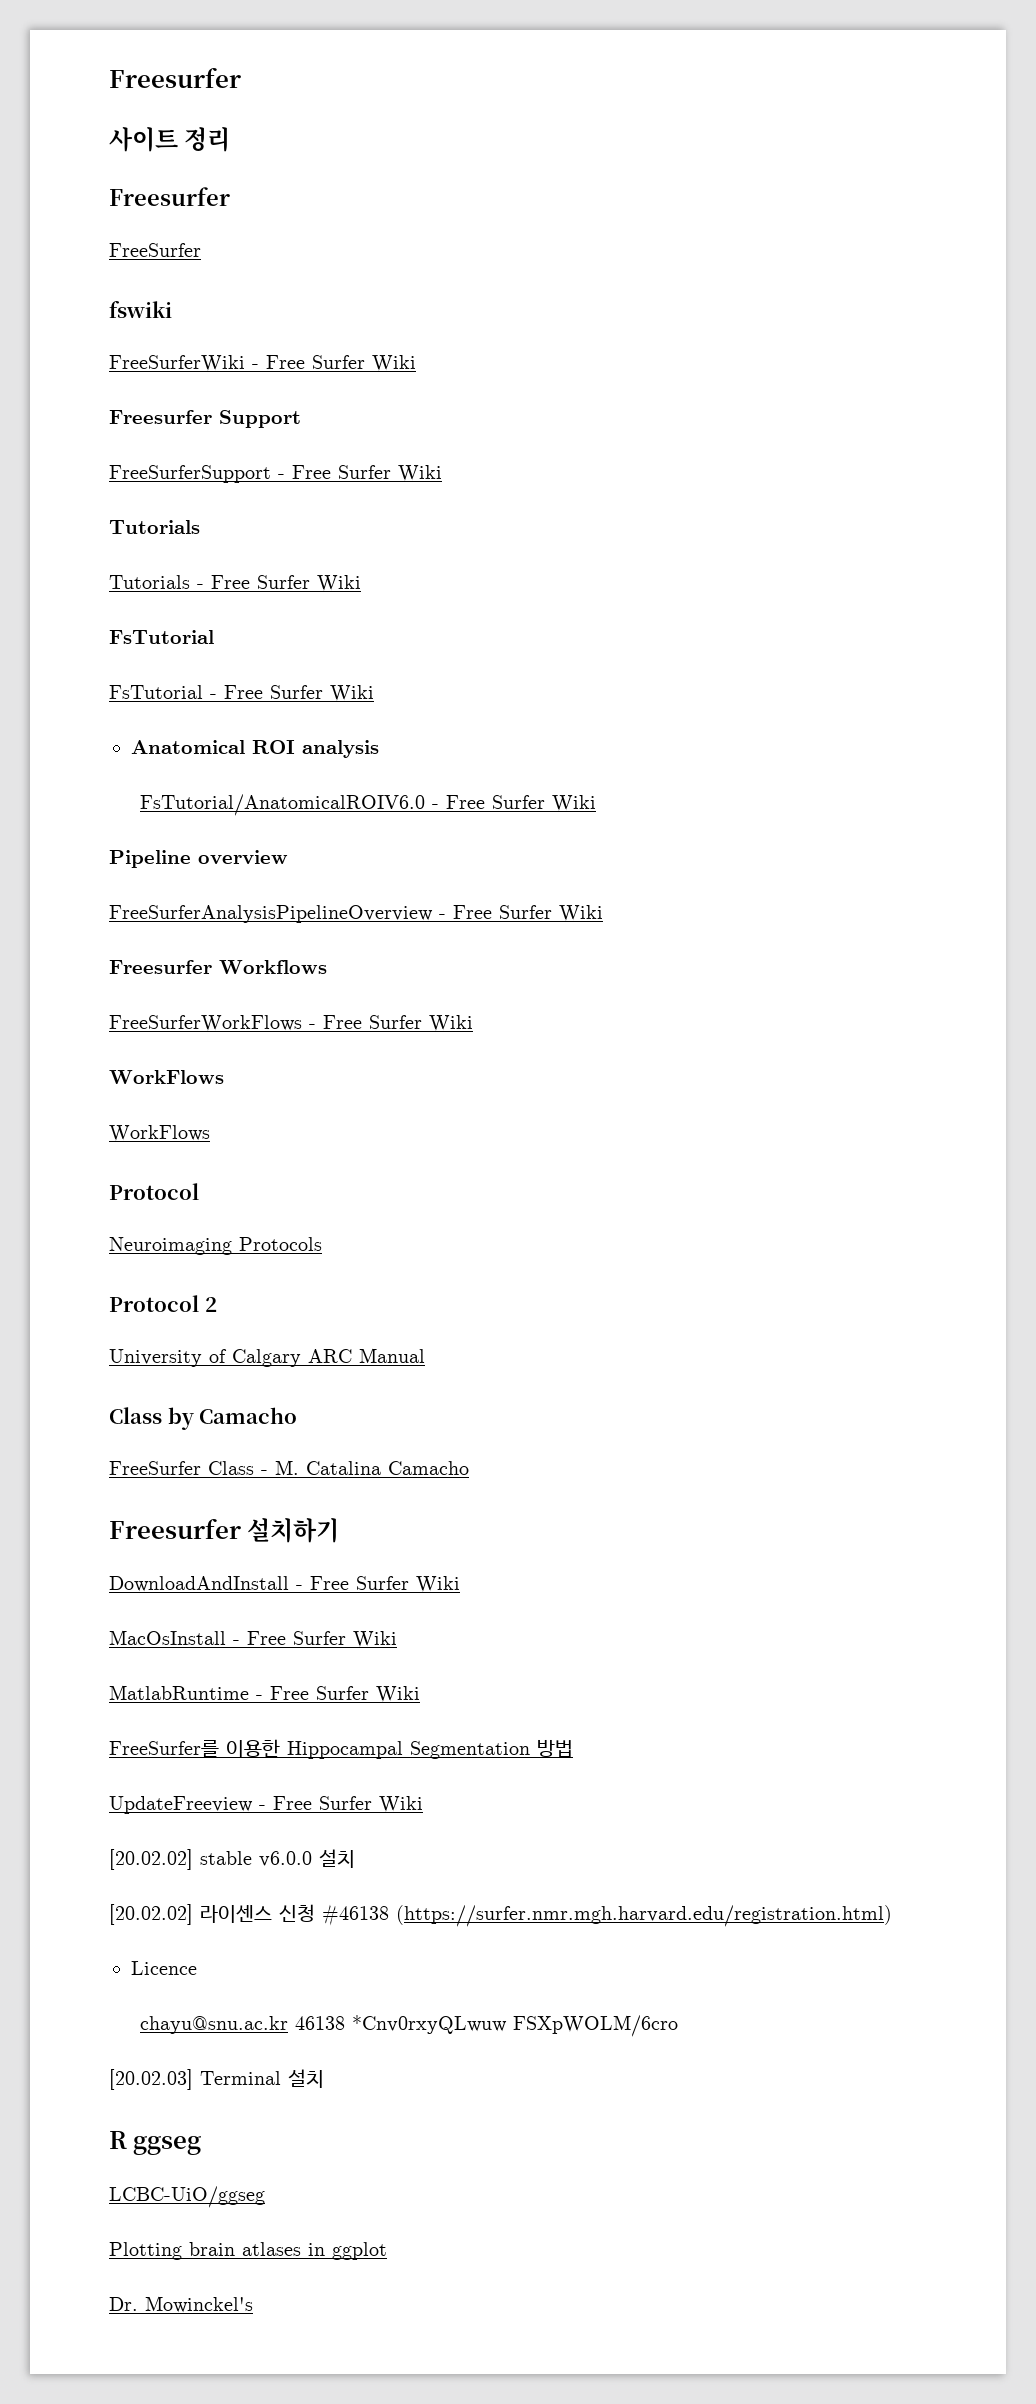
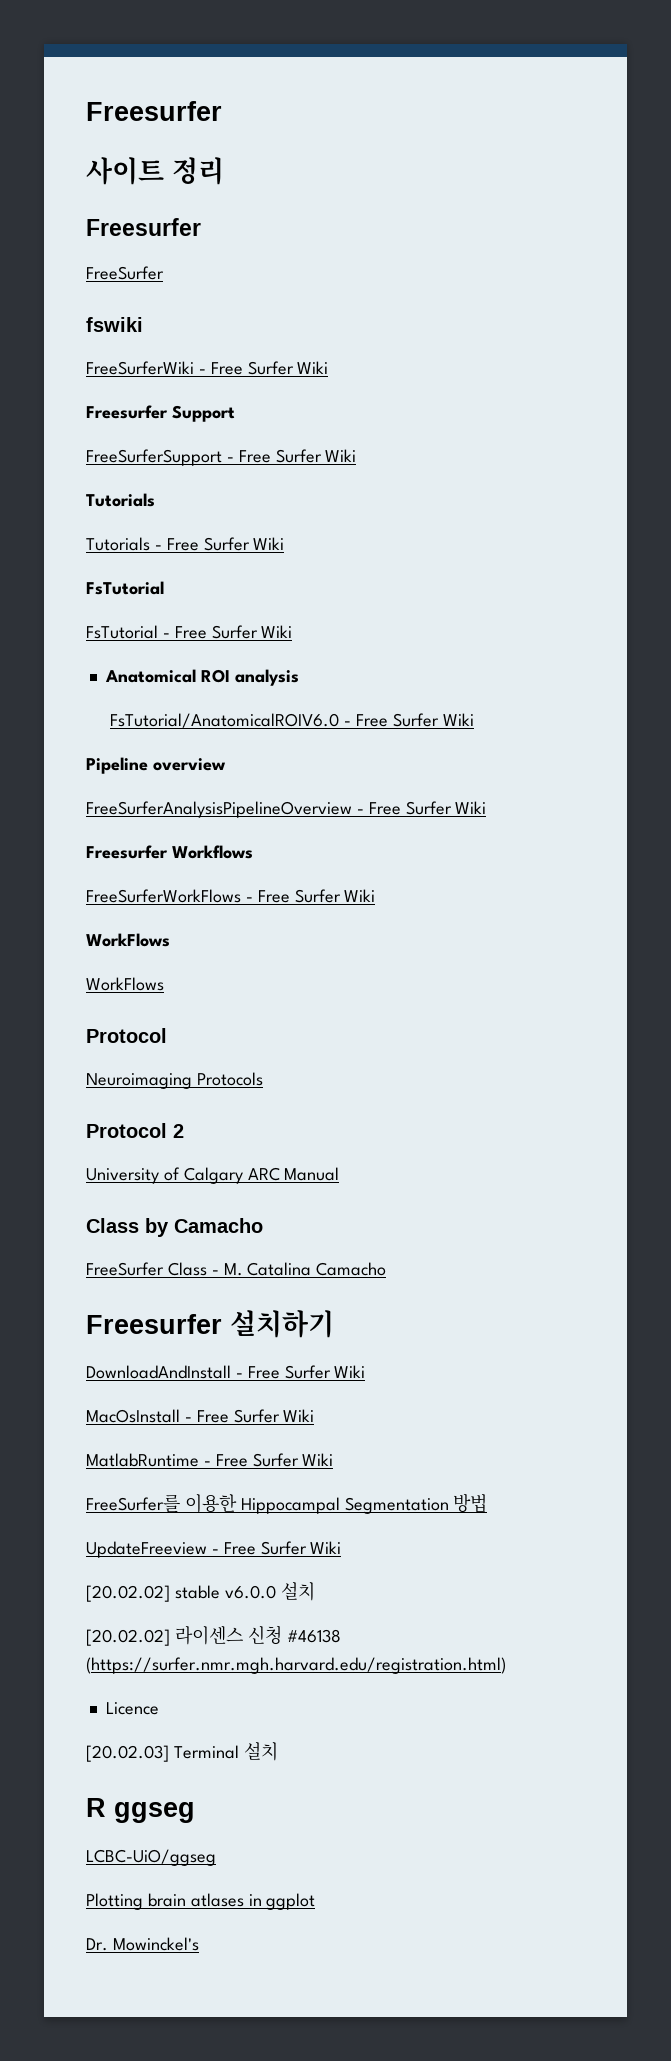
- chayu@snu.ac.kr 46138 *Cnv0rxyQLwuw FSXpWOLM/6cro

